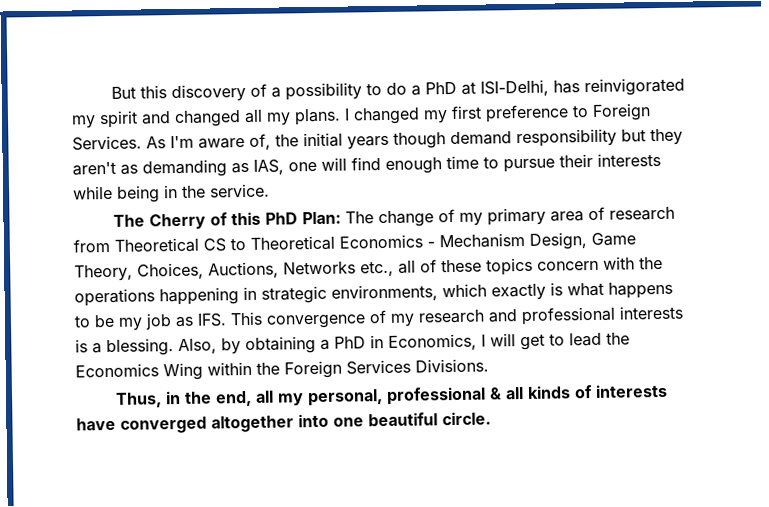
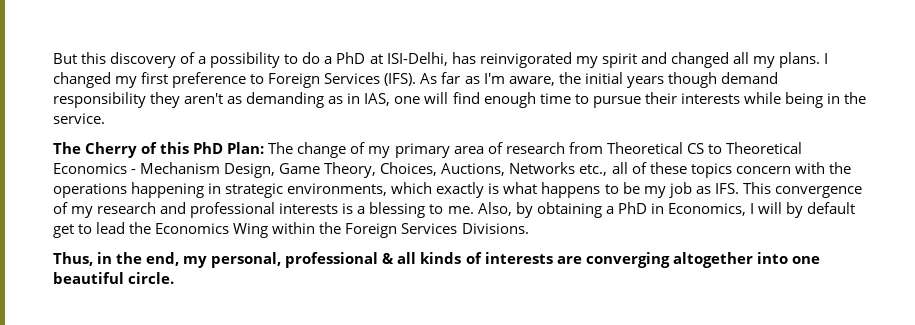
- I changed my first preference to Foreign Services. As I'm aware of, the initial years though demand responsibility but they aren't as demanding as IAS, one will find enough time to pursue their interests while being in the service.
+ I changed my first preference to Foreign Services (IFS). As far as I'm aware, the initial years though demand responsibility they aren't as demanding as in IAS, one will find enough time to pursue their interests while being in the service.
- The change of my primary area of research from Theoretical CS to Theoretical Economics - Mechanism Design, Game Theory, Choices, Auctions, Networks etc., all of these topics concern with the operations happening in strategic environments, which exactly is what happens to be my job as IFS. This convergence of my research and professional interests is a blessing.
+ The change of my primary area of research from Theoretical CS to Theoretical Economics - Mechanism Design, Game Theory, Choices, Auctions, Networks etc., all of these topics concern with the operations happening in strategic environments, which exactly is what happens to be my job as IFS. This convergence of my research and professional interests is a blessing to me.
- Also, by obtaining a PhD in Economics, I will get to lead the Economics Wing within the Foreign Services Divisions.
+ Also, by obtaining a PhD in Economics, I will by default get to lead the Economics Wing within the Foreign Services Divisions.
- Thus, in the end, all my personal, professional & all kinds of interests have converged altogether into one beautiful circle.
+ Thus, in the end, my personal, professional & all kinds of interests are converging altogether into one beautiful circle.

